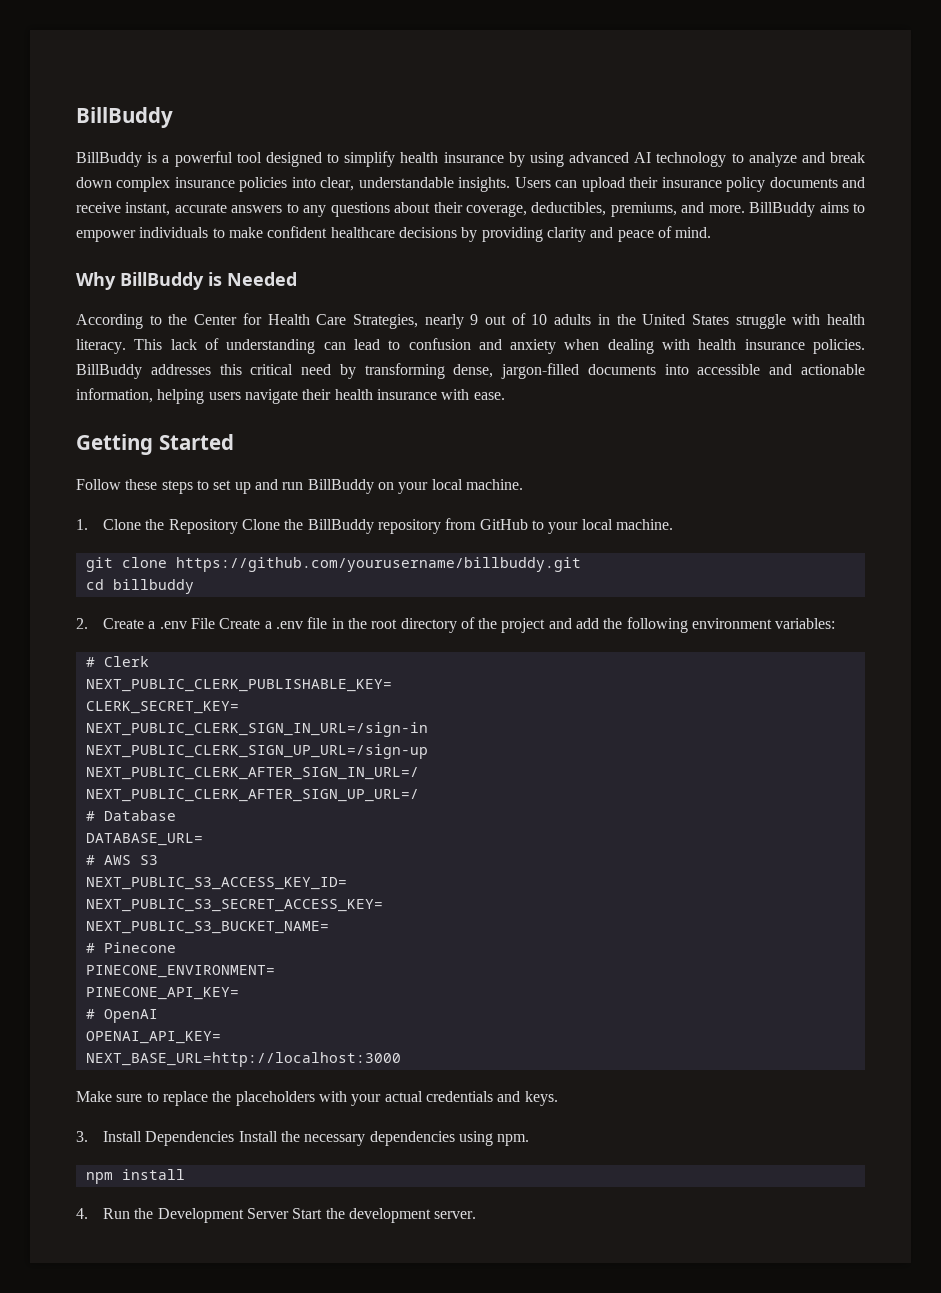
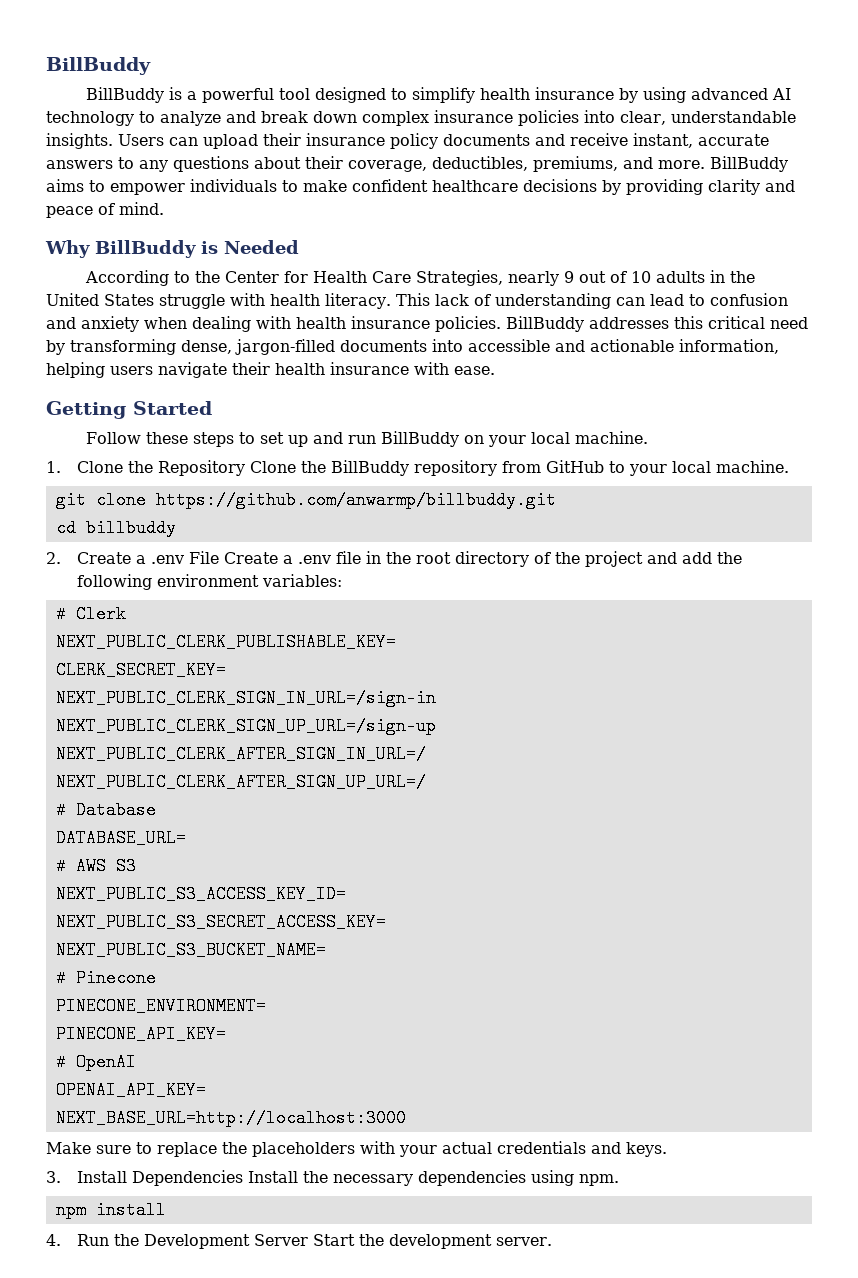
- git clone https://github.com/yourusername/billbuddy.git
+ git clone https://github.com/anwarmp/billbuddy.git

